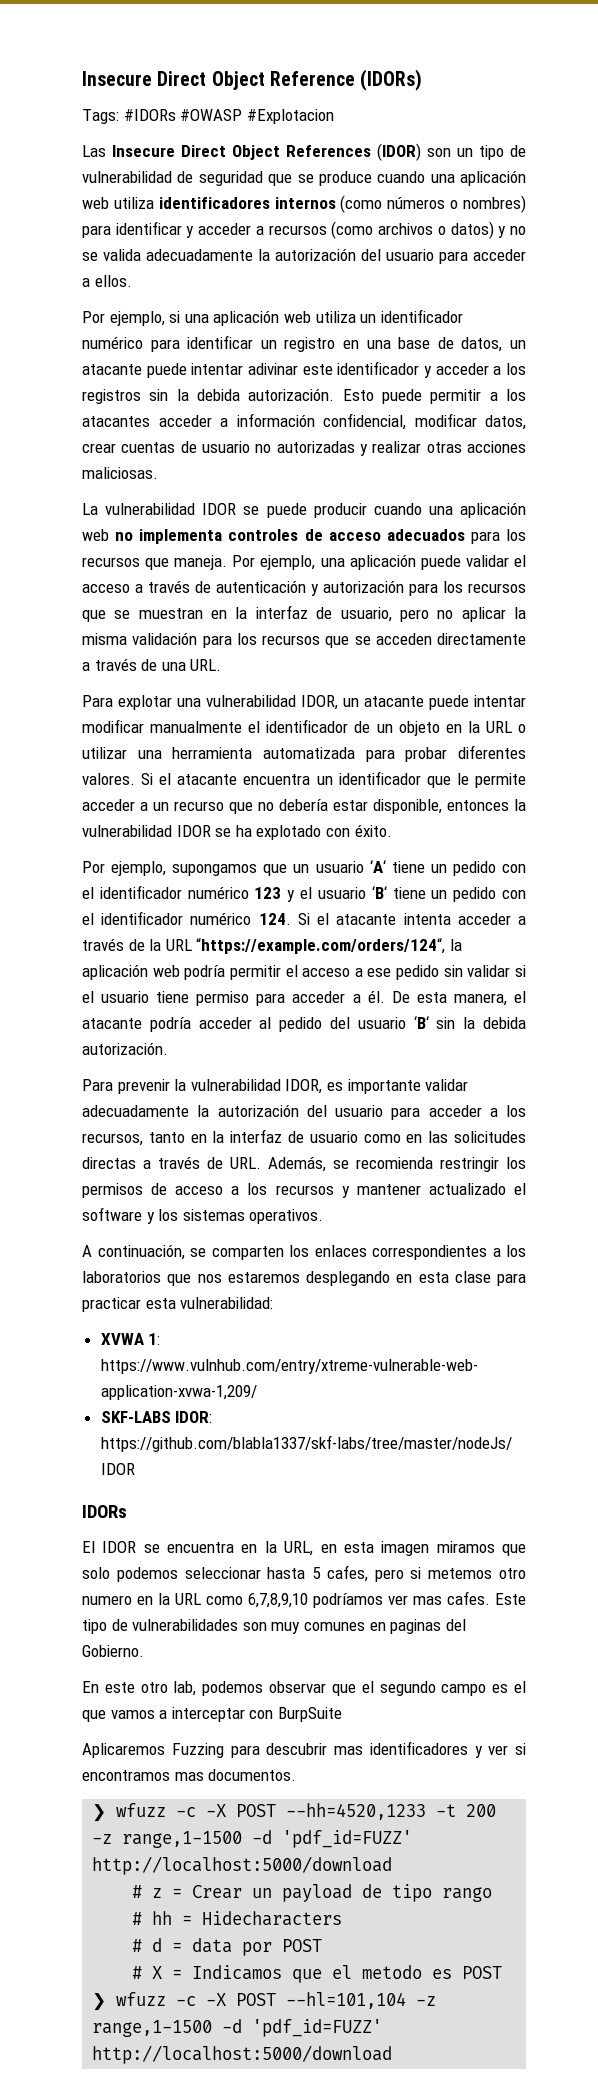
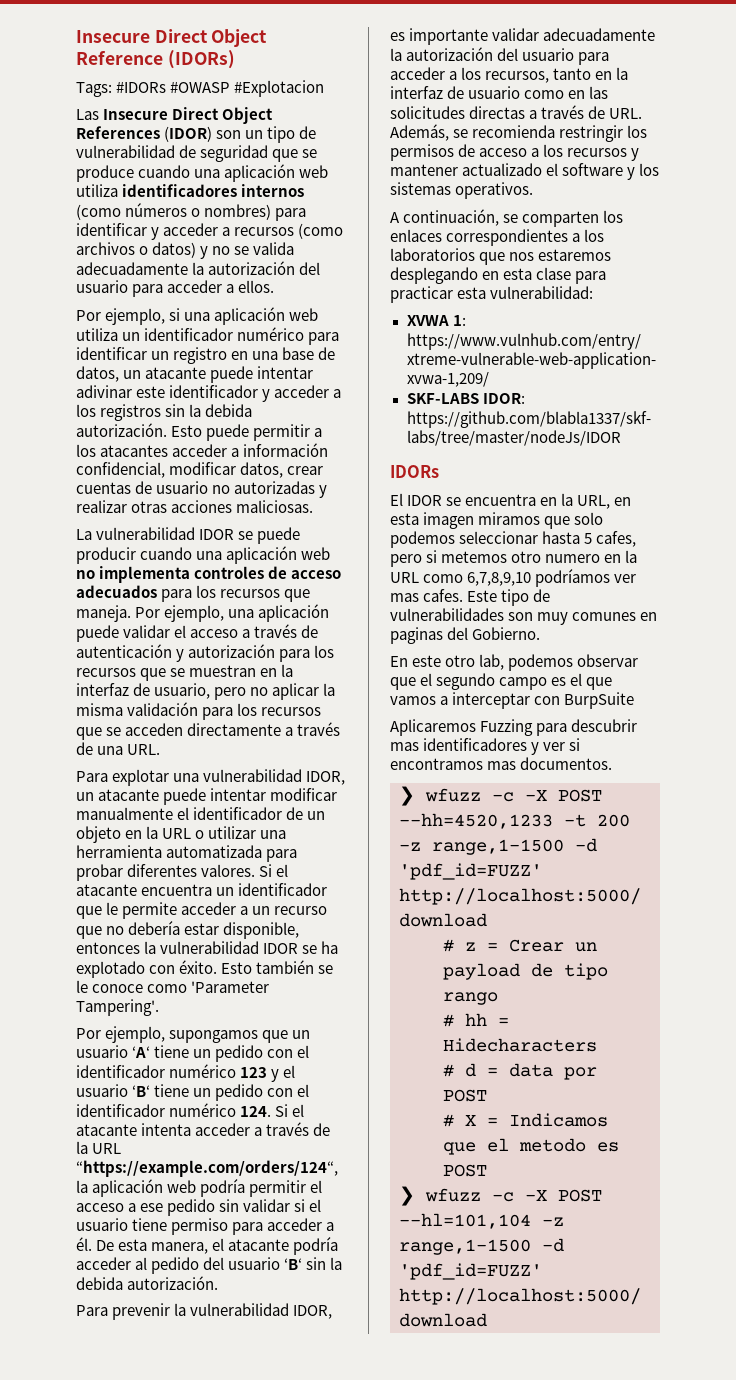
+ Esto también se le conoce como 'Parameter Tampering'.

